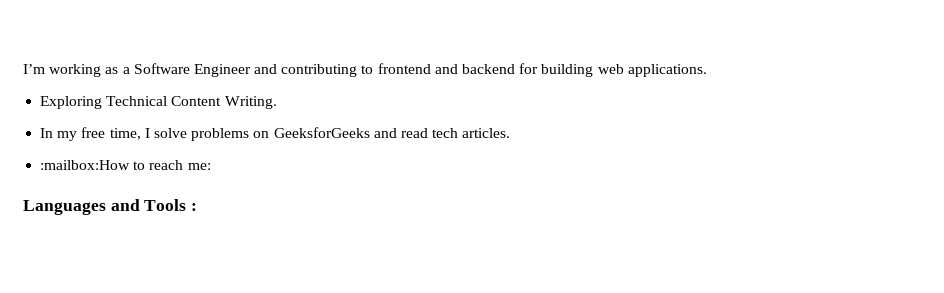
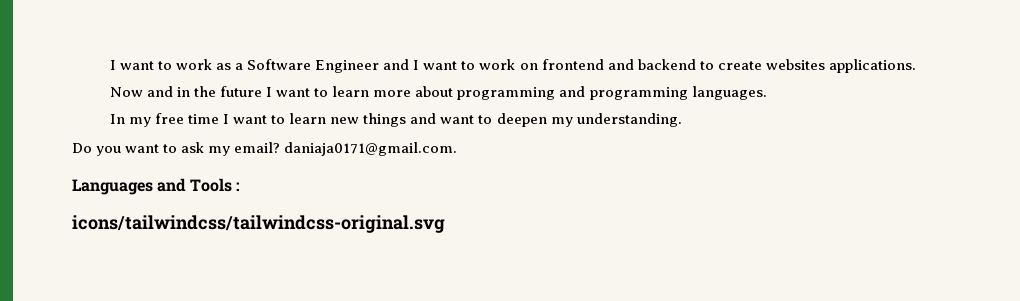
- I’m working as a Software Engineer and contributing to frontend and backend for building web applications.
- Exploring Technical Content Writing.
- In my free time, I solve problems on GeeksforGeeks and read tech articles.
- :mailbox:How to reach me:
+ I want to work as a Software Engineer and I want to work on frontend and backend to create websites applications.
+ Now and in the future I want to learn more about programming and programming languages.
+ In my free time I want to learn new things and want to deepen my understanding.
+ Do you want to ask my email? daniaja0171@gmail.com.
+ icons/tailwindcss/tailwindcss-original.svg

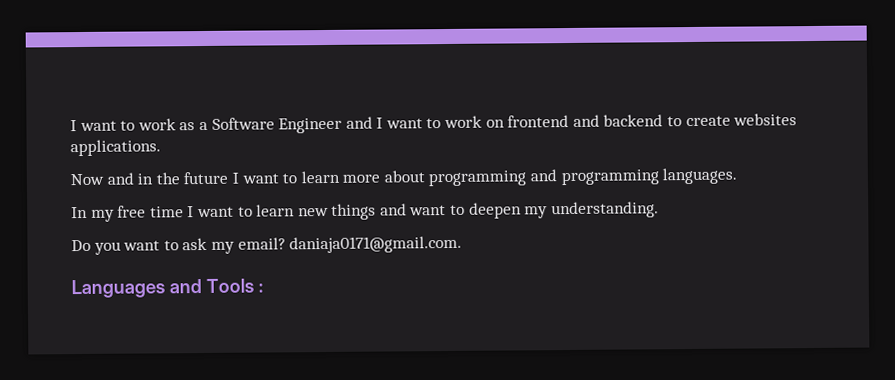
- icons/tailwindcss/tailwindcss-original.svg

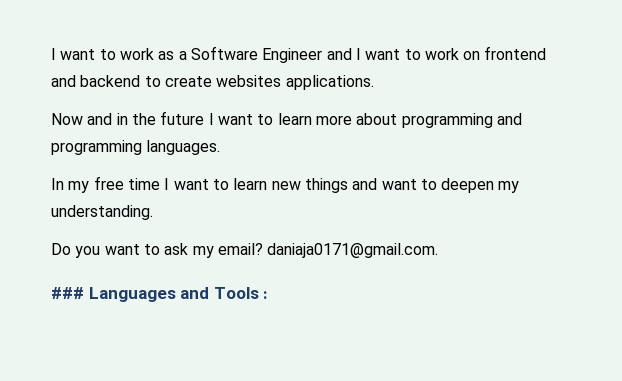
- Languages and Tools :
+ ### Languages and Tools :

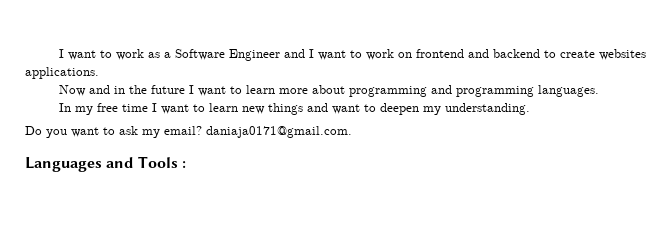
- ### Languages and Tools :
+ Languages and Tools :

